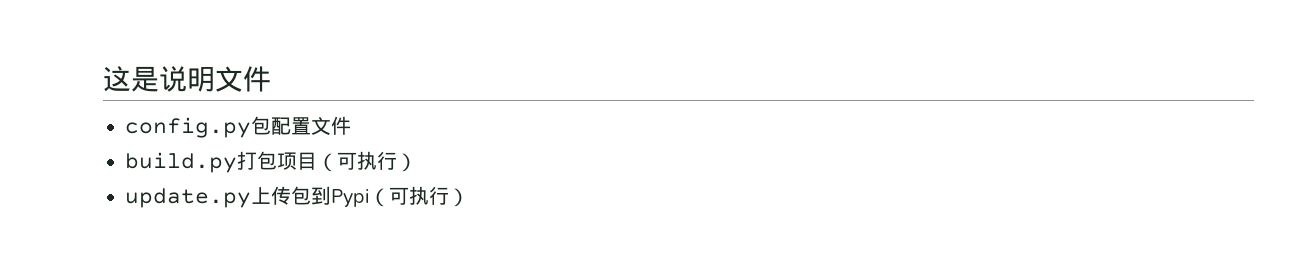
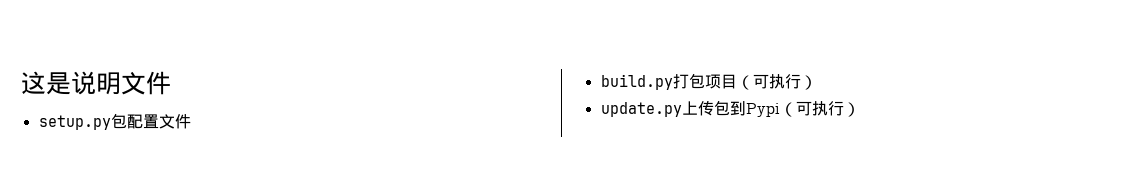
- config.py包配置文件
+ setup.py包配置文件

